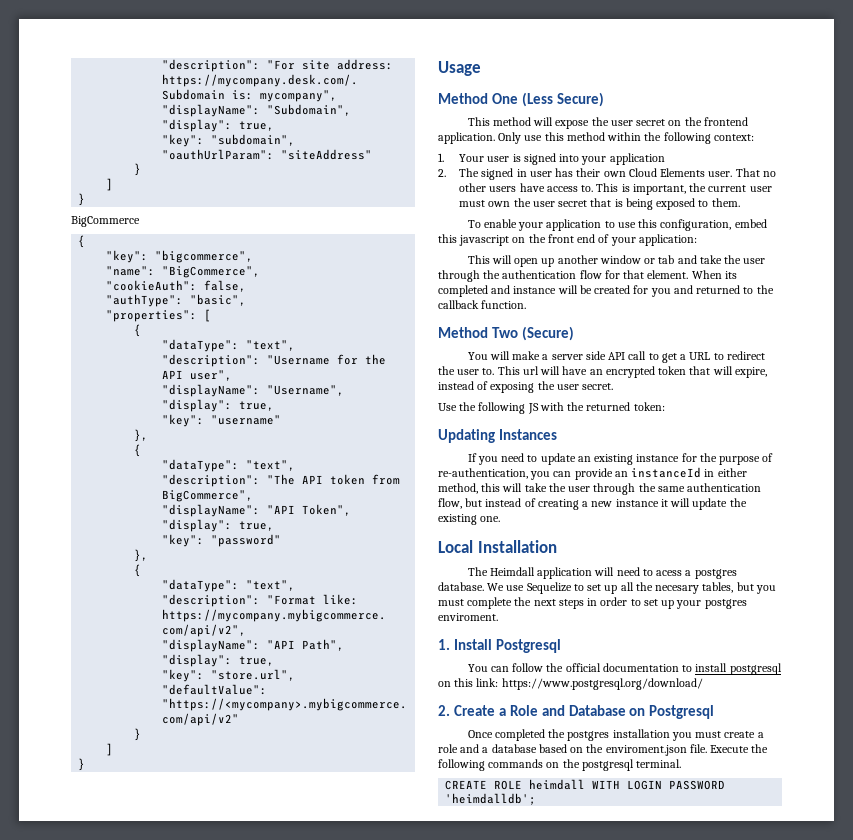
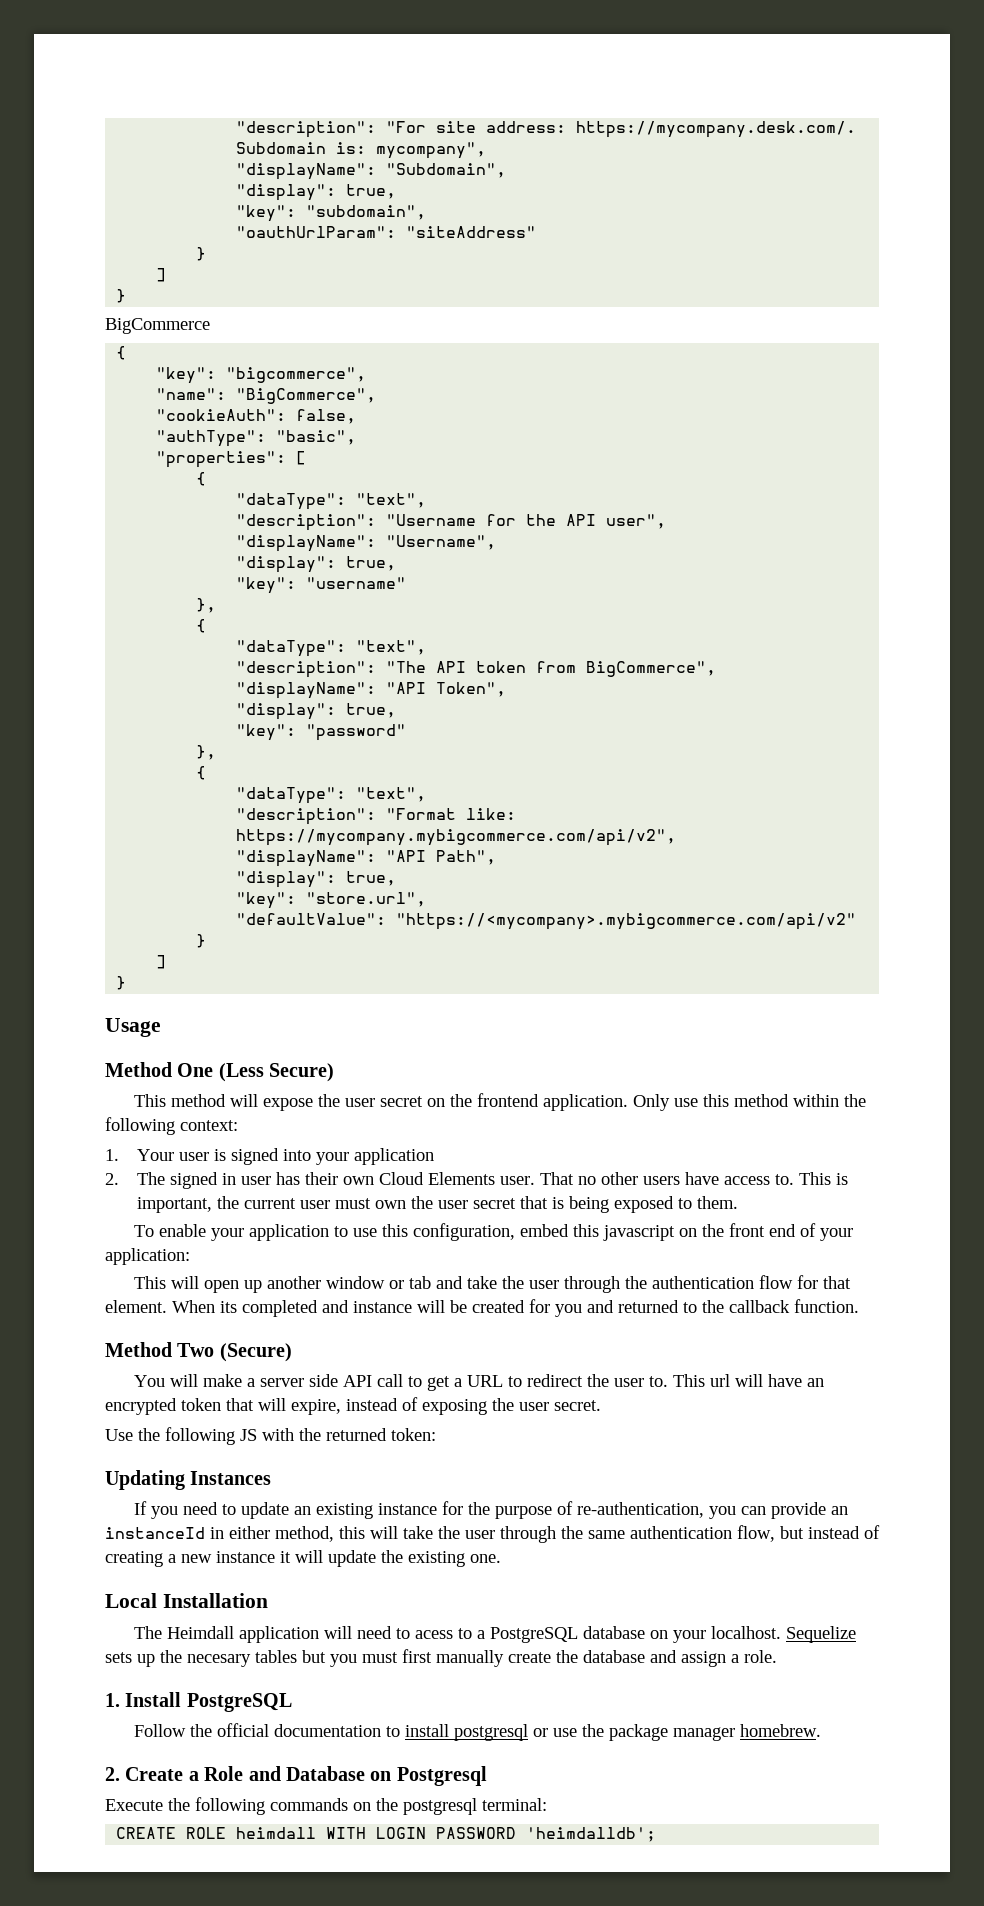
- The Heimdall application will need to acess a postgres database. We use Sequelize to set up all the necesary tables, but you must complete the next steps in order to set up your postgres enviroment.
- 1. Install Postgresql
- You can follow the official documentation to install postgresql on this link: https://www.postgresql.org/download/
+ The Heimdall application will need to acess to a PostgreSQL database on your localhost. Sequelize sets up the necesary tables but you must first manually create the database and assign a role.
+ 1. Install PostgreSQL
+ Follow the official documentation to install postgresql or use the package manager homebrew.
- Once completed the postgres installation you must create a role and a database based on the enviroment.json file. Execute the following commands on the postgresql terminal.
+ Execute the following commands on the postgresql terminal:

